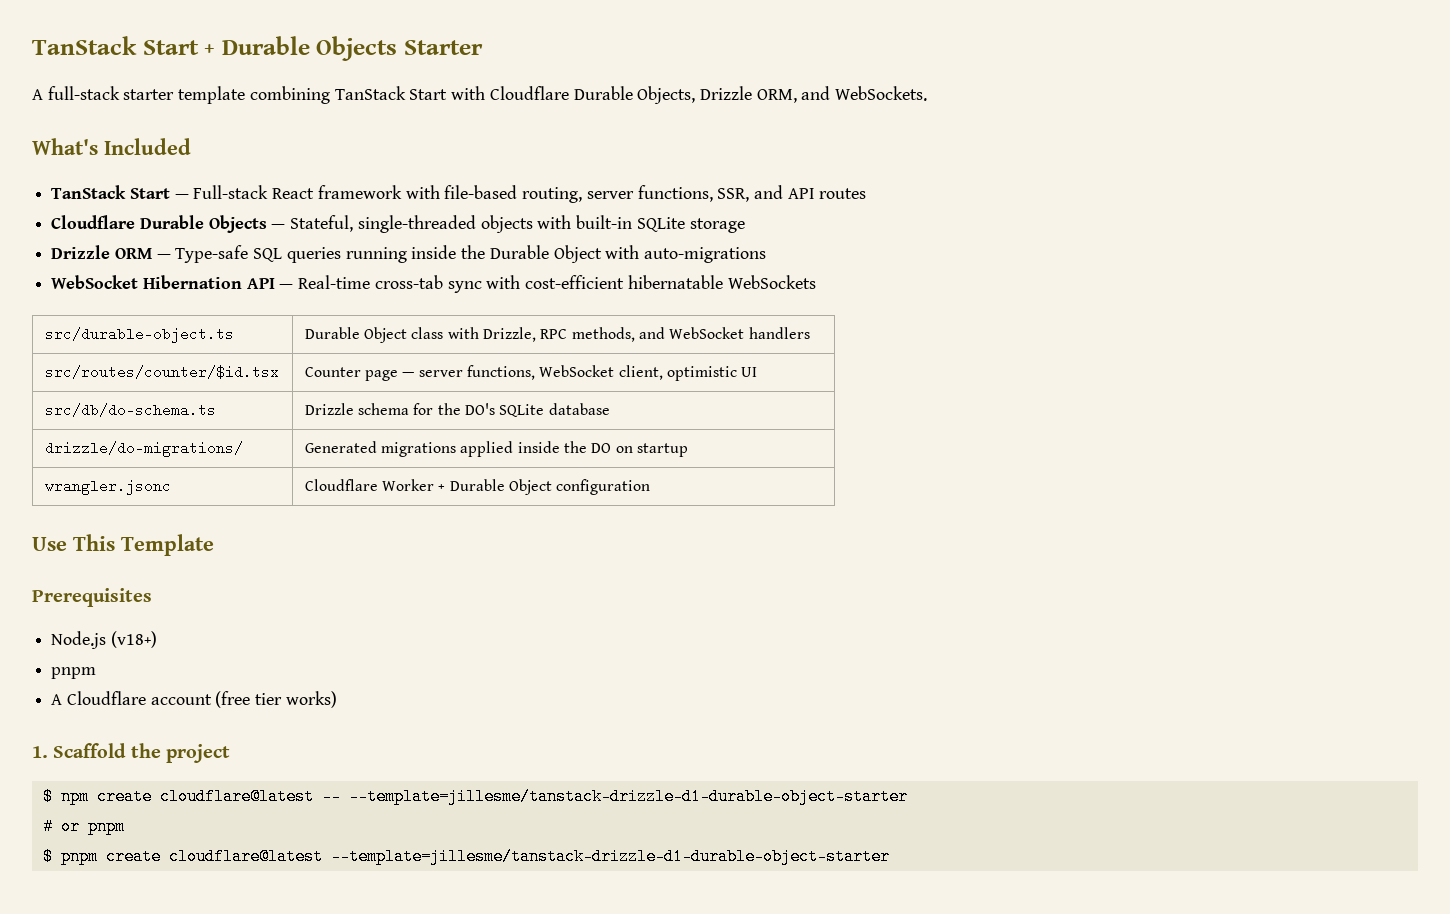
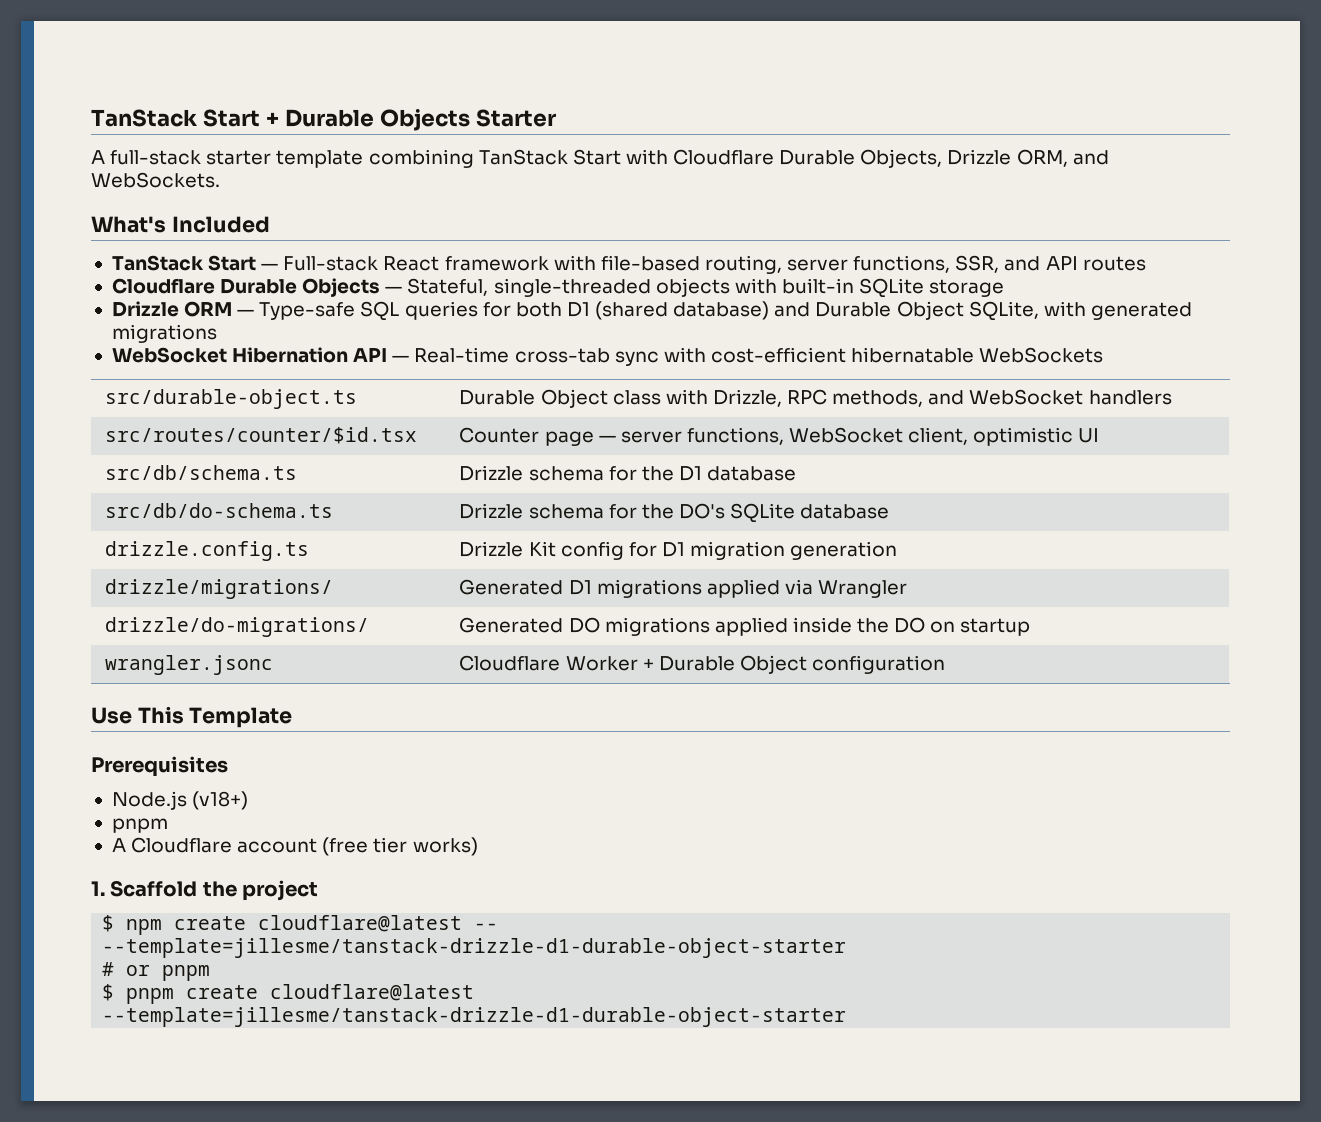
- Drizzle ORM — Type-safe SQL queries running inside the Durable Object with auto-migrations
+ Drizzle ORM — Type-safe SQL queries for both D1 (shared database) and Durable Object SQLite, with generated migrations
+ src/db/schema.ts | Drizzle schema for the D1 database
+ drizzle.config.ts | Drizzle Kit config for D1 migration generation
+ drizzle/migrations/ | Generated D1 migrations applied via Wrangler
- drizzle/do-migrations/ | Generated migrations applied inside the DO on startup
+ drizzle/do-migrations/ | Generated DO migrations applied inside the DO on startup

